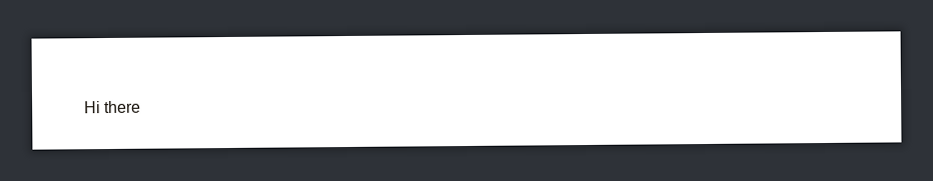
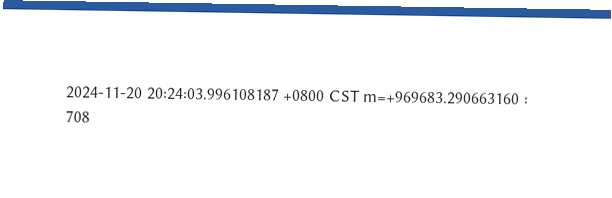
- Hi there
+ 2024-11-20 20:24:03.996108187 +0800 CST m=+969683.290663160 : 708

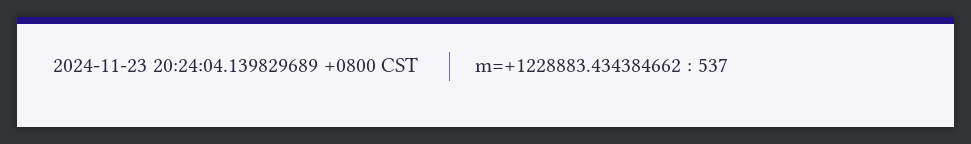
- 2024-11-20 20:24:03.996108187 +0800 CST m=+969683.290663160 : 708
+ 2024-11-23 20:24:04.139829689 +0800 CST m=+1228883.434384662 : 537

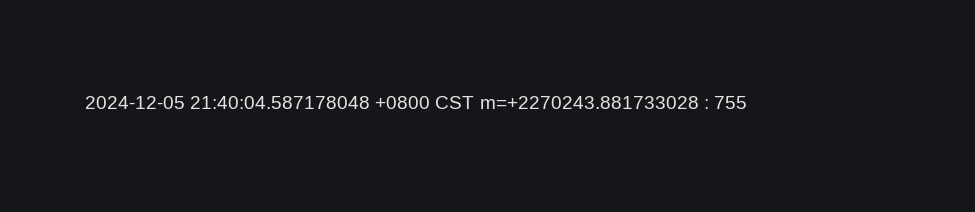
- 2024-11-23 20:24:04.139829689 +0800 CST m=+1228883.434384662 : 537
+ 2024-12-05 21:40:04.587178048 +0800 CST m=+2270243.881733028 : 755

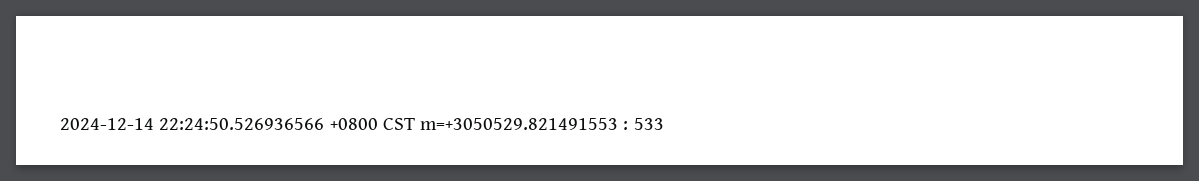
- 2024-12-05 21:40:04.587178048 +0800 CST m=+2270243.881733028 : 755
+ 2024-12-14 22:24:50.526936566 +0800 CST m=+3050529.821491553 : 533

